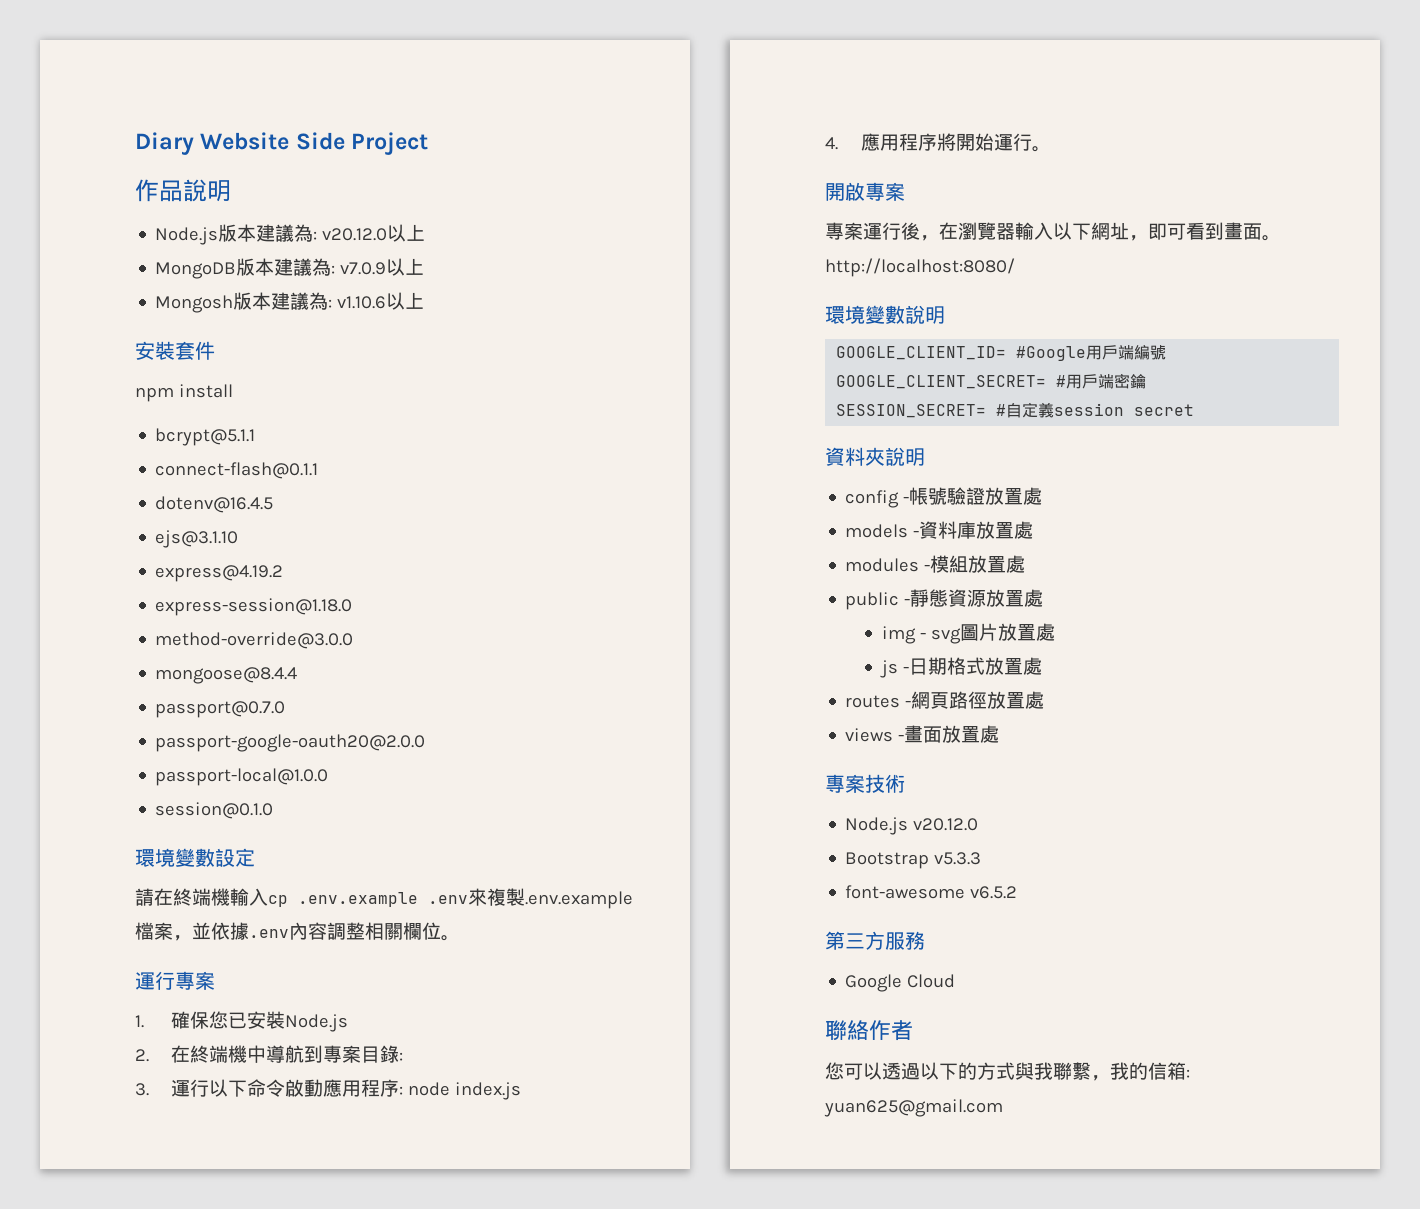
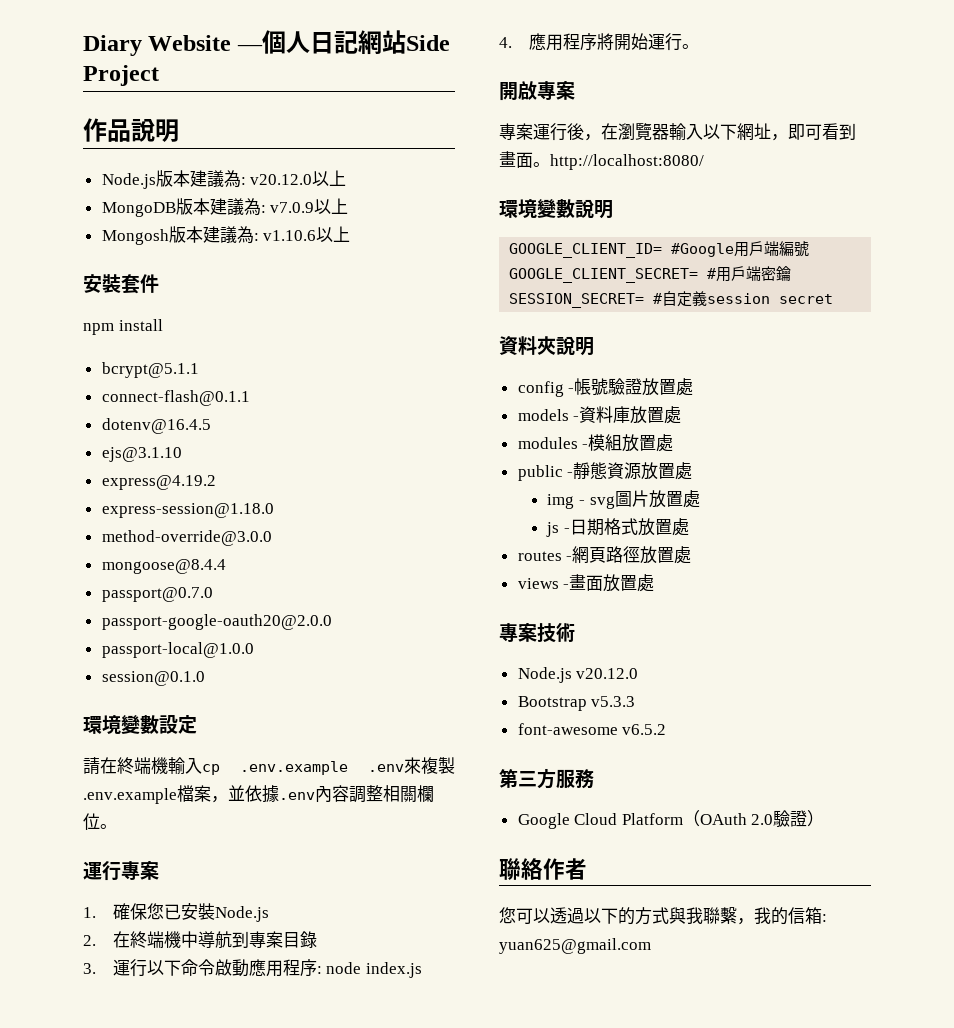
- Diary Website Side Project
+ Diary Website —個人日記網站Side Project
- 2.在終端機中導航到專案目錄:
+ 2.在終端機中導航到專案目錄
- Google Cloud
+ Google Cloud Platform（OAuth 2.0驗證）

